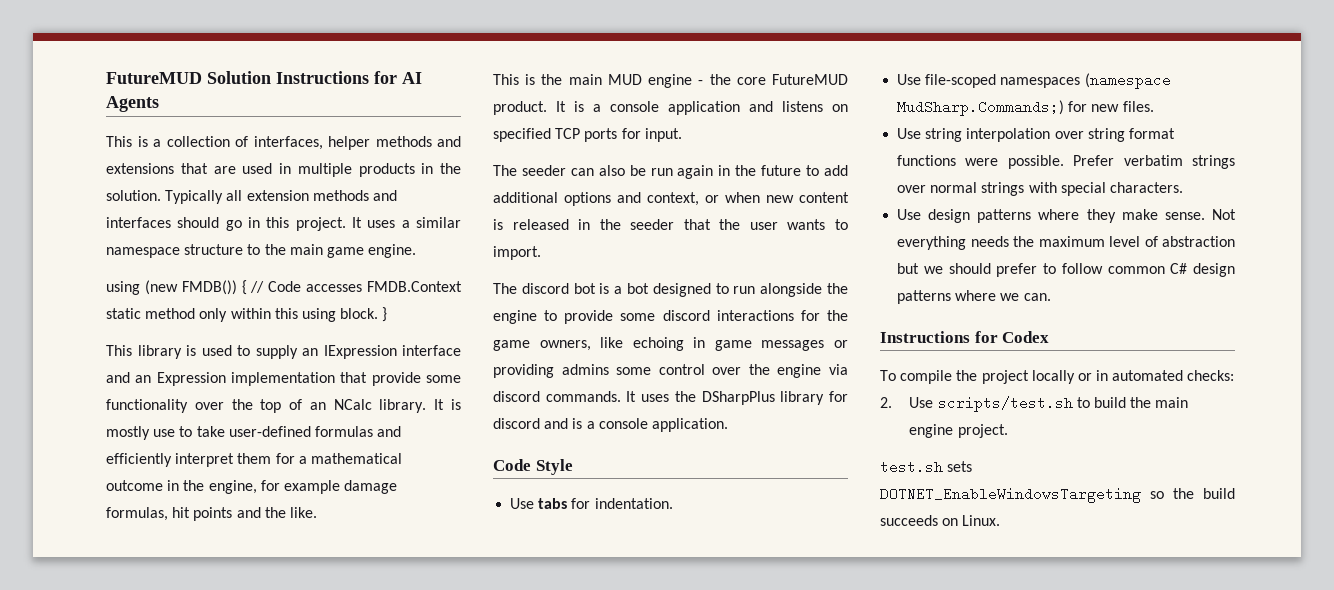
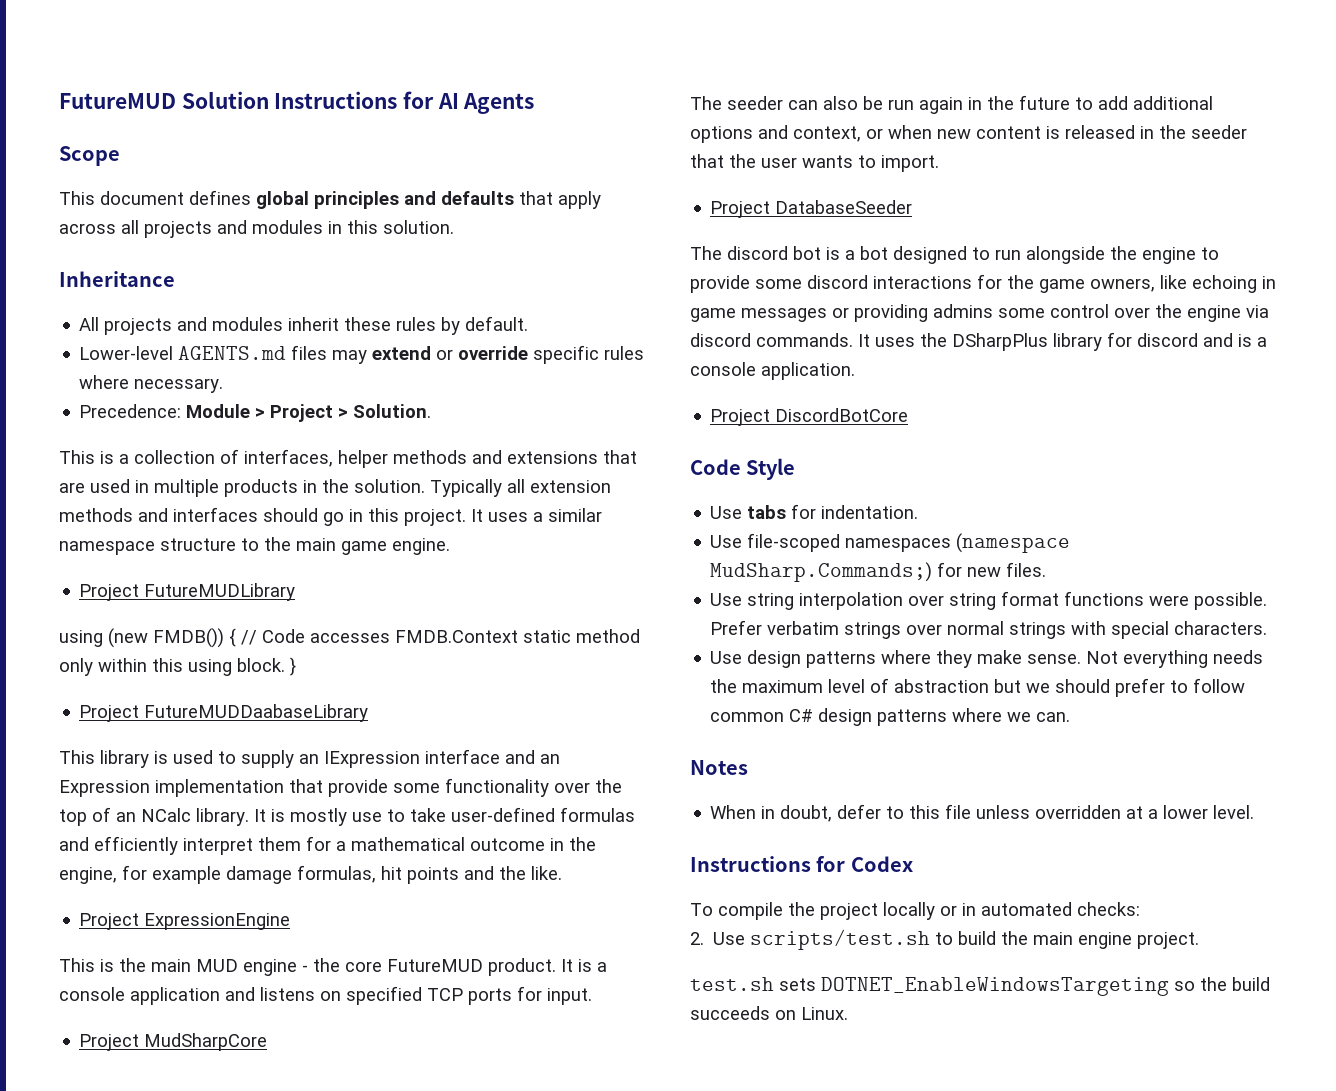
+ Scope
+ This document defines global principles and defaults that apply across all projects and modules in this solution.
+ Inheritance
+ All projects and modules inherit these rules by default.
+ Lower-level AGENTS.md files may extend or override specific rules where necessary.
+ Precedence: Module > Project > Solution.
+ Project FutureMUDLibrary
+ Project FutureMUDDaabaseLibrary
+ Project ExpressionEngine
+ Project MudSharpCore
+ Project DatabaseSeeder
+ Project DiscordBotCore
+ Notes
+ When in doubt, defer to this file unless overridden at a lower level.

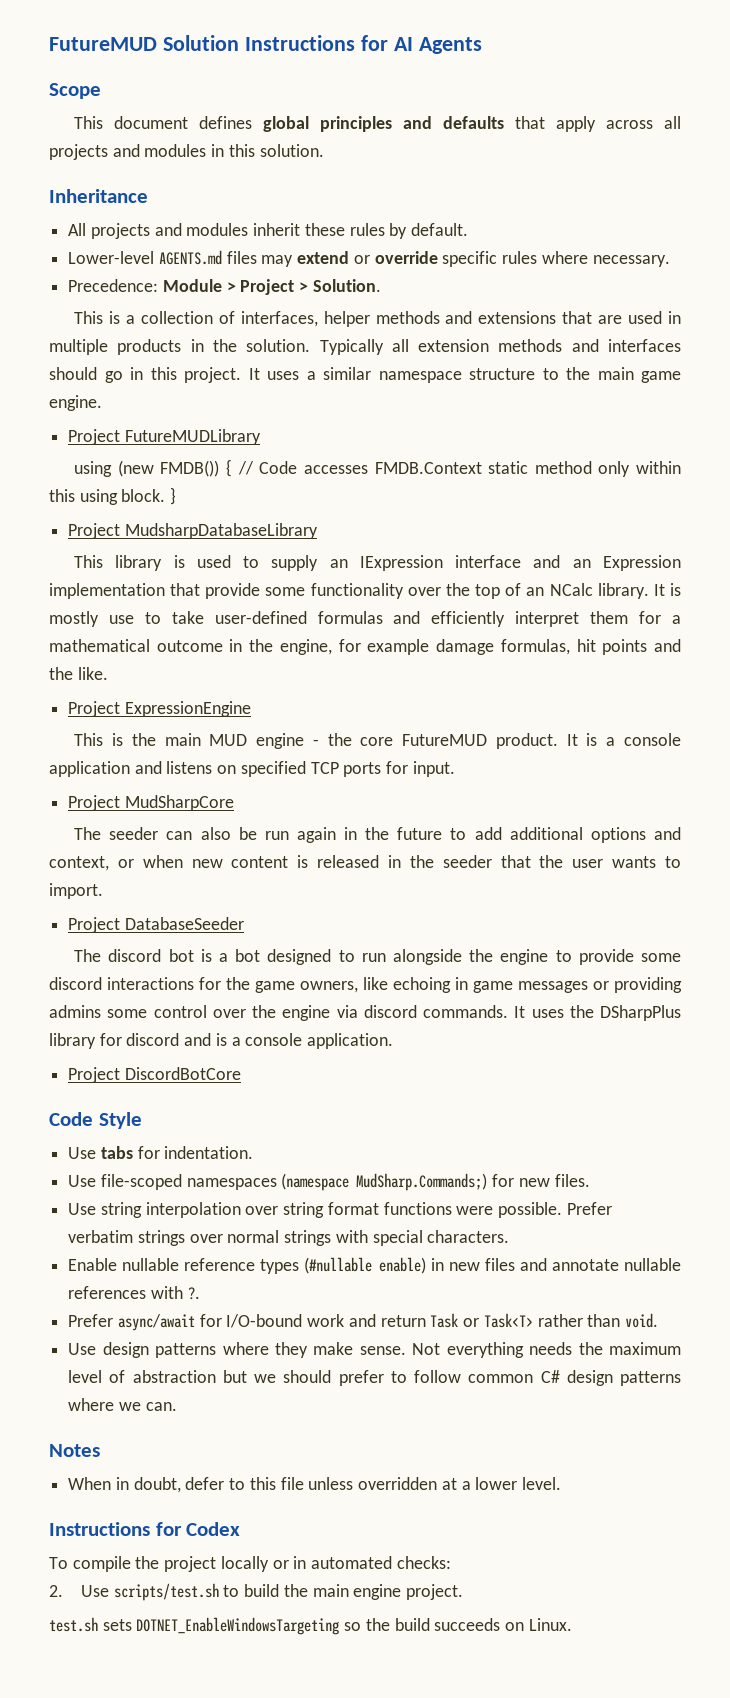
- Project FutureMUDDaabaseLibrary
+ Project MudsharpDatabaseLibrary
+ Enable nullable reference types (#nullable enable) in new files and annotate nullable references with ?.
+ Prefer async/await for I/O-bound work and return Task or Task<T> rather than void.

